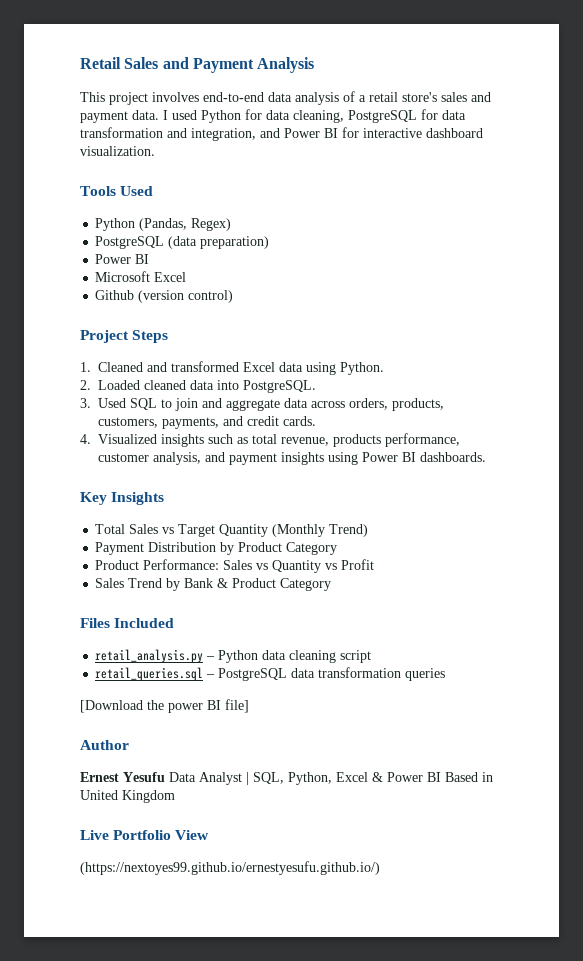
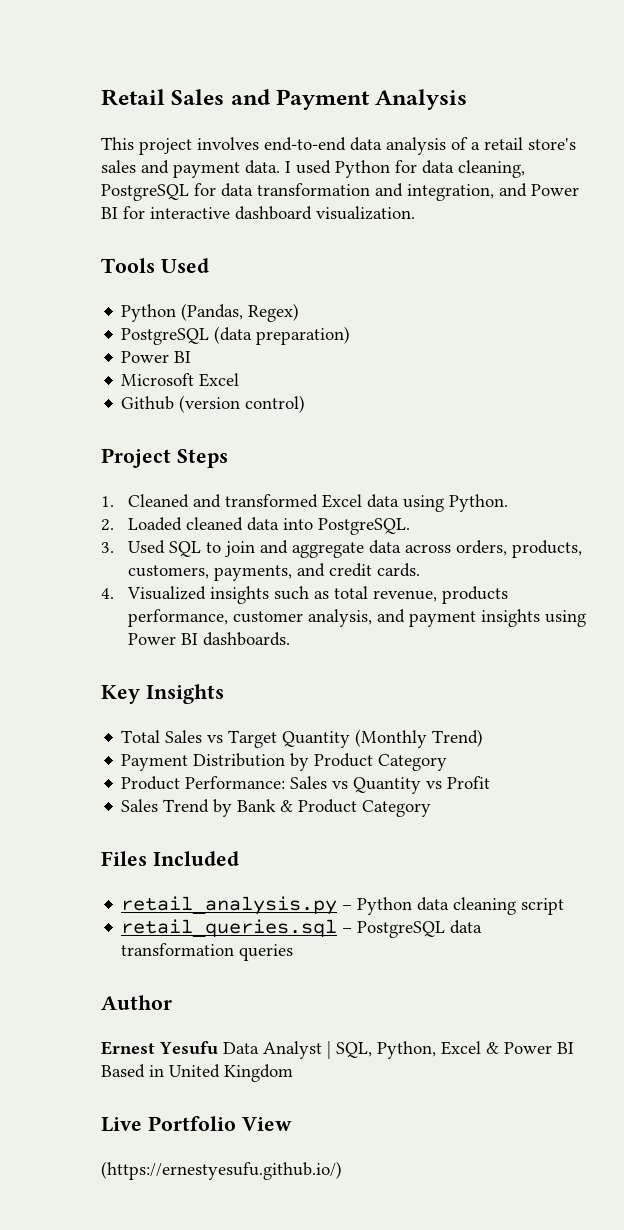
- [Download the power BI file]
- (https://nextoyes99.github.io/ernestyesufu.github.io/)
+ (https://ernestyesufu.github.io/)

